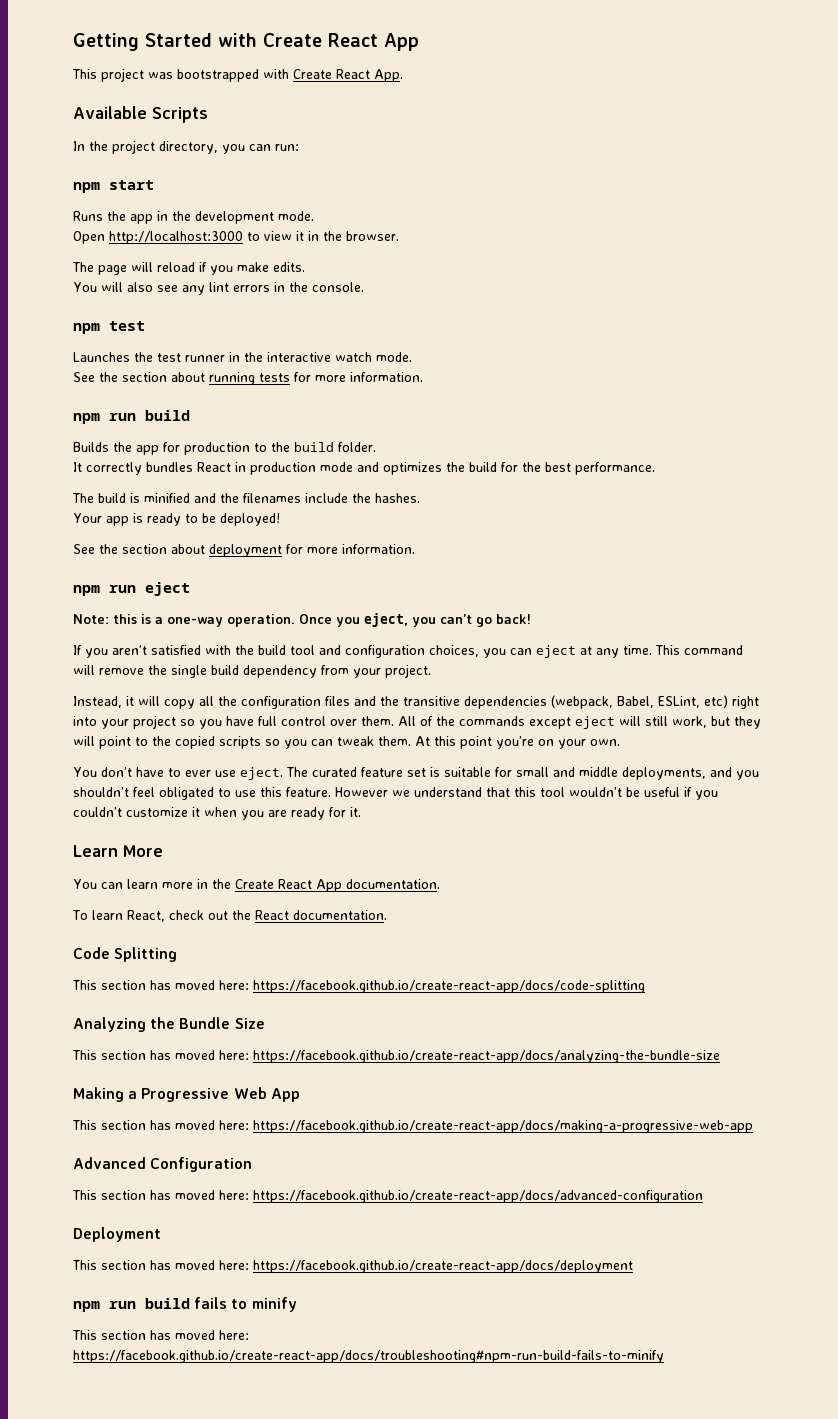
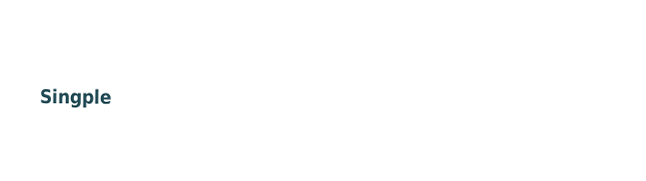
- Getting Started with Create React App
- This project was bootstrapped with Create React App.
- Available Scripts
- In the project directory, you can run:
- npm start
- Runs the app in the development mode.
- Open http://localhost:3000 to view it in the browser.
- The page will reload if you make edits.
- You will also see any lint errors in the console.
- npm test
- Launches the test runner in the interactive watch mode.
- See the section about running tests for more information.
- npm run build
- Builds the app for production to the build folder.
- It correctly bundles React in production mode and optimizes the build for the best performance.
- The build is minified and the filenames include the hashes.
- Your app is ready to be deployed!
- See the section about deployment for more information.
- npm run eject
- Note: this is a one-way operation. Once you eject, you can’t go back!
- If you aren’t satisfied with the build tool and configuration choices, you can eject at any time. This command will remove the single build dependency from your project.
- Instead, it will copy all the configuration files and the transitive dependencies (webpack, Babel, ESLint, etc) right into your project so you have full control over them. All of the commands except eject will still work, but they will point to the copied scripts so you can tweak them. At this point you’re on your own.
- You don’t have to ever use eject. The curated feature set is suitable for small and middle deployments, and you shouldn’t feel obligated to use this feature. However we understand that this tool wouldn’t be useful if you couldn’t customize it when you are ready for it.
- Learn More
- You can learn more in the Create React App documentation.
- To learn React, check out the React documentation.
- Code Splitting
- This section has moved here: https://facebook.github.io/create-react-app/docs/code-splitting
- Analyzing the Bundle Size
- This section has moved here: https://facebook.github.io/create-react-app/docs/analyzing-the-bundle-size
- Making a Progressive Web App
- This section has moved here: https://facebook.github.io/create-react-app/docs/making-a-progressive-web-app
- Advanced Configuration
- This section has moved here: https://facebook.github.io/create-react-app/docs/advanced-configuration
- Deployment
- This section has moved here: https://facebook.github.io/create-react-app/docs/deployment
- npm run build fails to minify
- This section has moved here: https://facebook.github.io/create-react-app/docs/troubleshooting#npm-run-build-fails-to-minify
+ Singple

